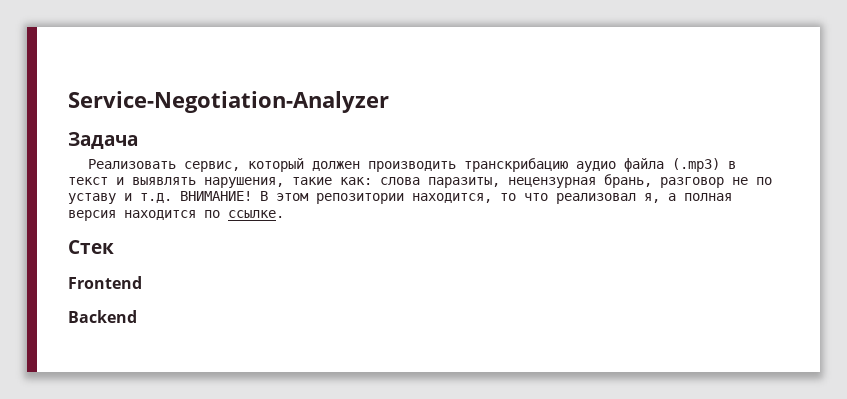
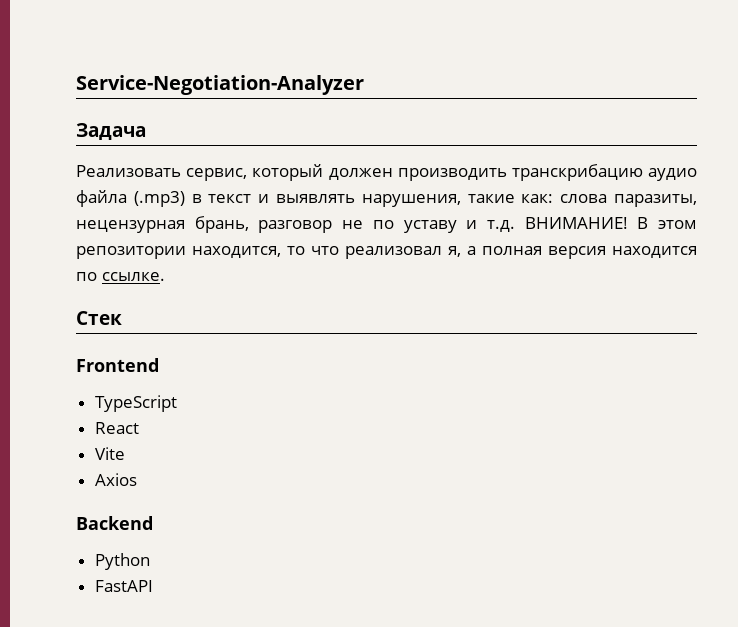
+ TypeScript
+ React
+ Vite
+ Axios
+ Python
+ FastAPI

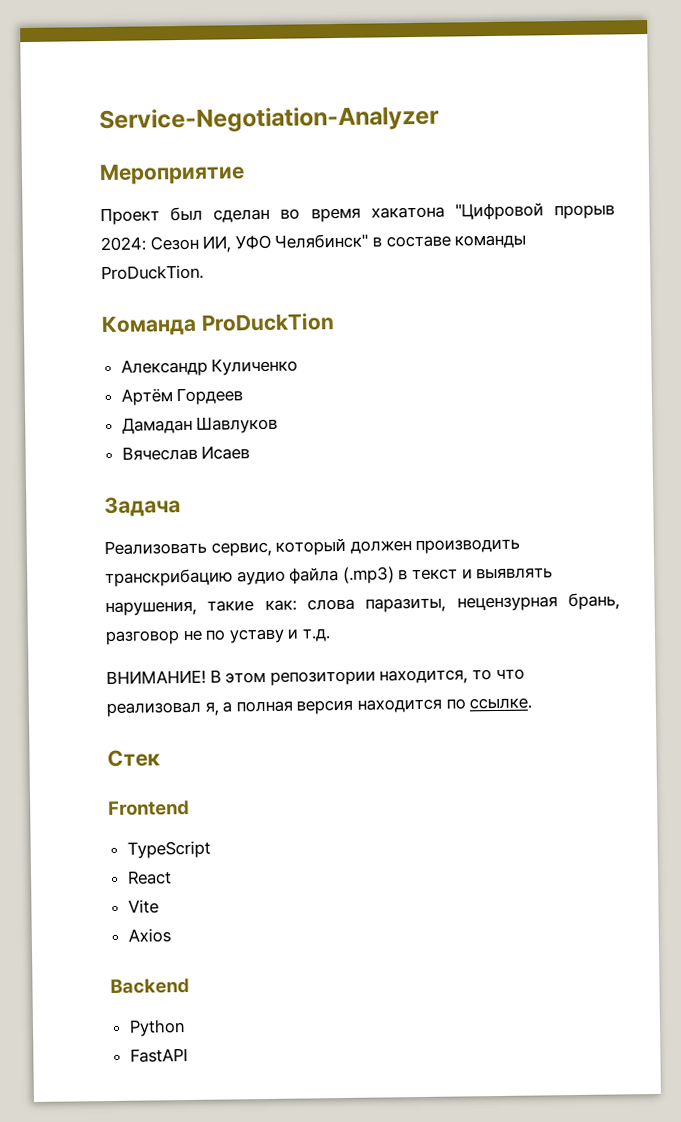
+ Мероприятие
+ Проект был сделан во время хакатона "Цифровой прорыв 2024: Сезон ИИ, УФО Челябинск" в составе команды ProDuckTion.
+ Команда ProDuckTion
+ Александр Куличенко
+ Артём Гордеев
+ Дамадан Шавлуков
+ Вячеслав Исаев
- Реализовать сервис, который должен производить транскрибацию аудио файла (.mp3) в текст и выявлять нарушения, такие как: слова паразиты, нецензурная брань, разговор не по уставу и т.д. ВНИМАНИЕ!
+ Реализовать сервис, который должен производить транскрибацию аудио файла (.mp3) в текст и выявлять нарушения, такие как: слова паразиты, нецензурная брань, разговор не по уставу и т.д.
+ ВНИМАНИЕ!

